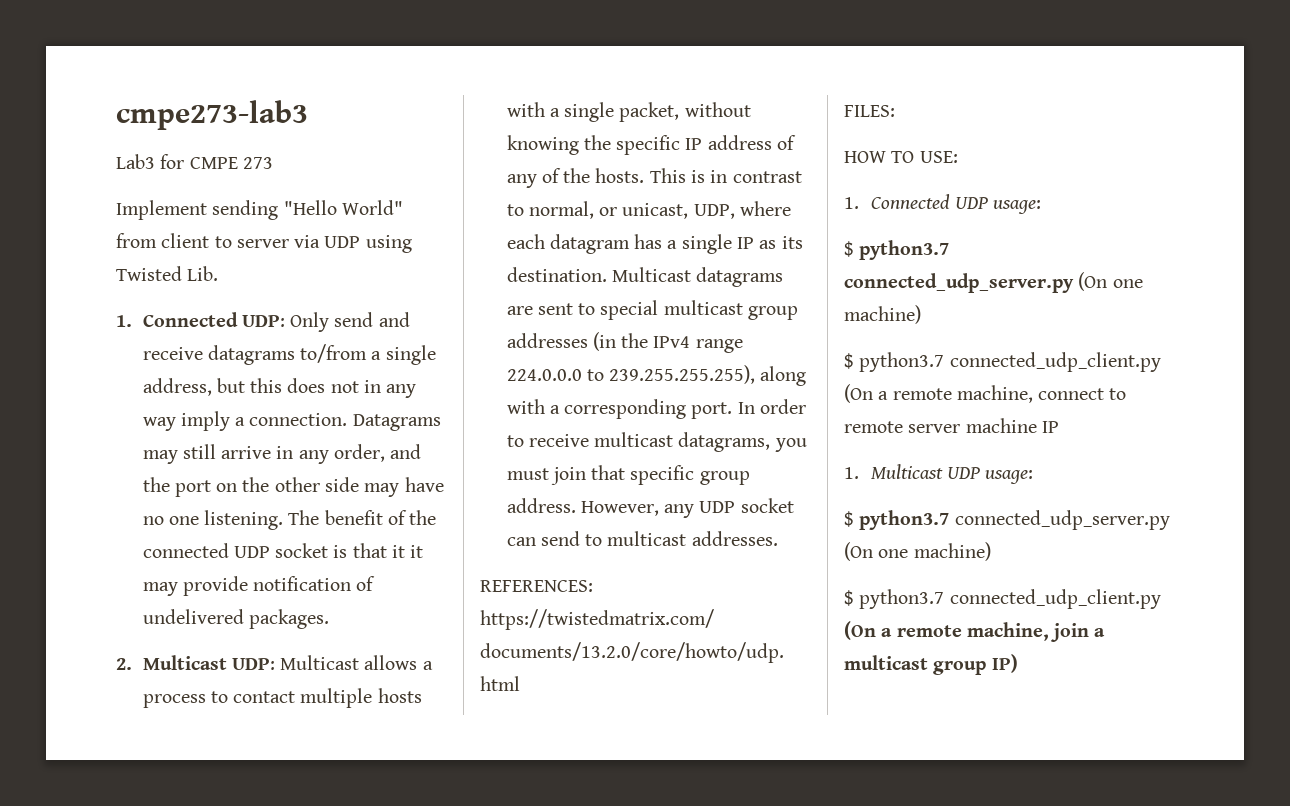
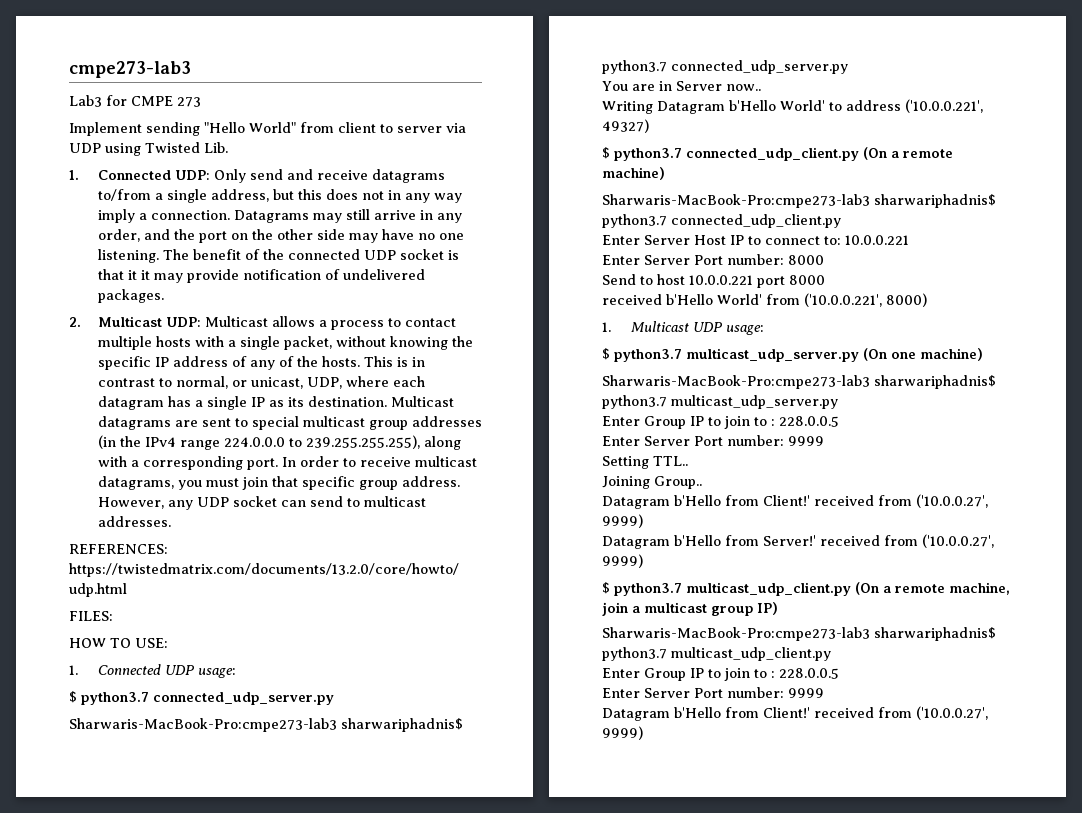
  1. Connected UDP usage:
- $ python3.7 connected_udp_server.py (On one machine)
- $ python3.7 connected_udp_client.py (On a remote machine, connect to remote server machine IP
+ $ python3.7 connected_udp_server.py
+ Sharwaris-MacBook-Pro:cmpe273-lab3 sharwariphadnis$ python3.7 connected_udp_server.py
+ You are in Server now..
+ Writing Datagram b'Hello World' to address ('10.0.0.221', 49327)
+ $ python3.7 connected_udp_client.py (On a remote machine)
+ Sharwaris-MacBook-Pro:cmpe273-lab3 sharwariphadnis$ python3.7 connected_udp_client.py
+ Enter Server Host IP to connect to: 10.0.0.221
+ Enter Server Port number: 8000
+ Send to host 10.0.0.221 port 8000
+ received b'Hello World' from ('10.0.0.221', 8000)
  1. Multicast UDP usage:
- $ python3.7 connected_udp_server.py (On one machine)
- $ python3.7 connected_udp_client.py (On a remote machine, join a multicast group IP)
+ $ python3.7 multicast_udp_server.py (On one machine)
+ Sharwaris-MacBook-Pro:cmpe273-lab3 sharwariphadnis$ python3.7 multicast_udp_server.py
+ Enter Group IP to join to : 228.0.0.5
+ Enter Server Port number: 9999
+ Setting TTL..
+ Joining Group..
+ Datagram b'Hello from Client!' received from ('10.0.0.27', 9999)
+ Datagram b'Hello from Server!' received from ('10.0.0.27', 9999)
+ $ python3.7 multicast_udp_client.py (On a remote machine, join a multicast group IP)
+ Sharwaris-MacBook-Pro:cmpe273-lab3 sharwariphadnis$ python3.7 multicast_udp_client.py
+ Enter Group IP to join to : 228.0.0.5
+ Enter Server Port number: 9999
+ Datagram b'Hello from Client!' received from ('10.0.0.27', 9999)

